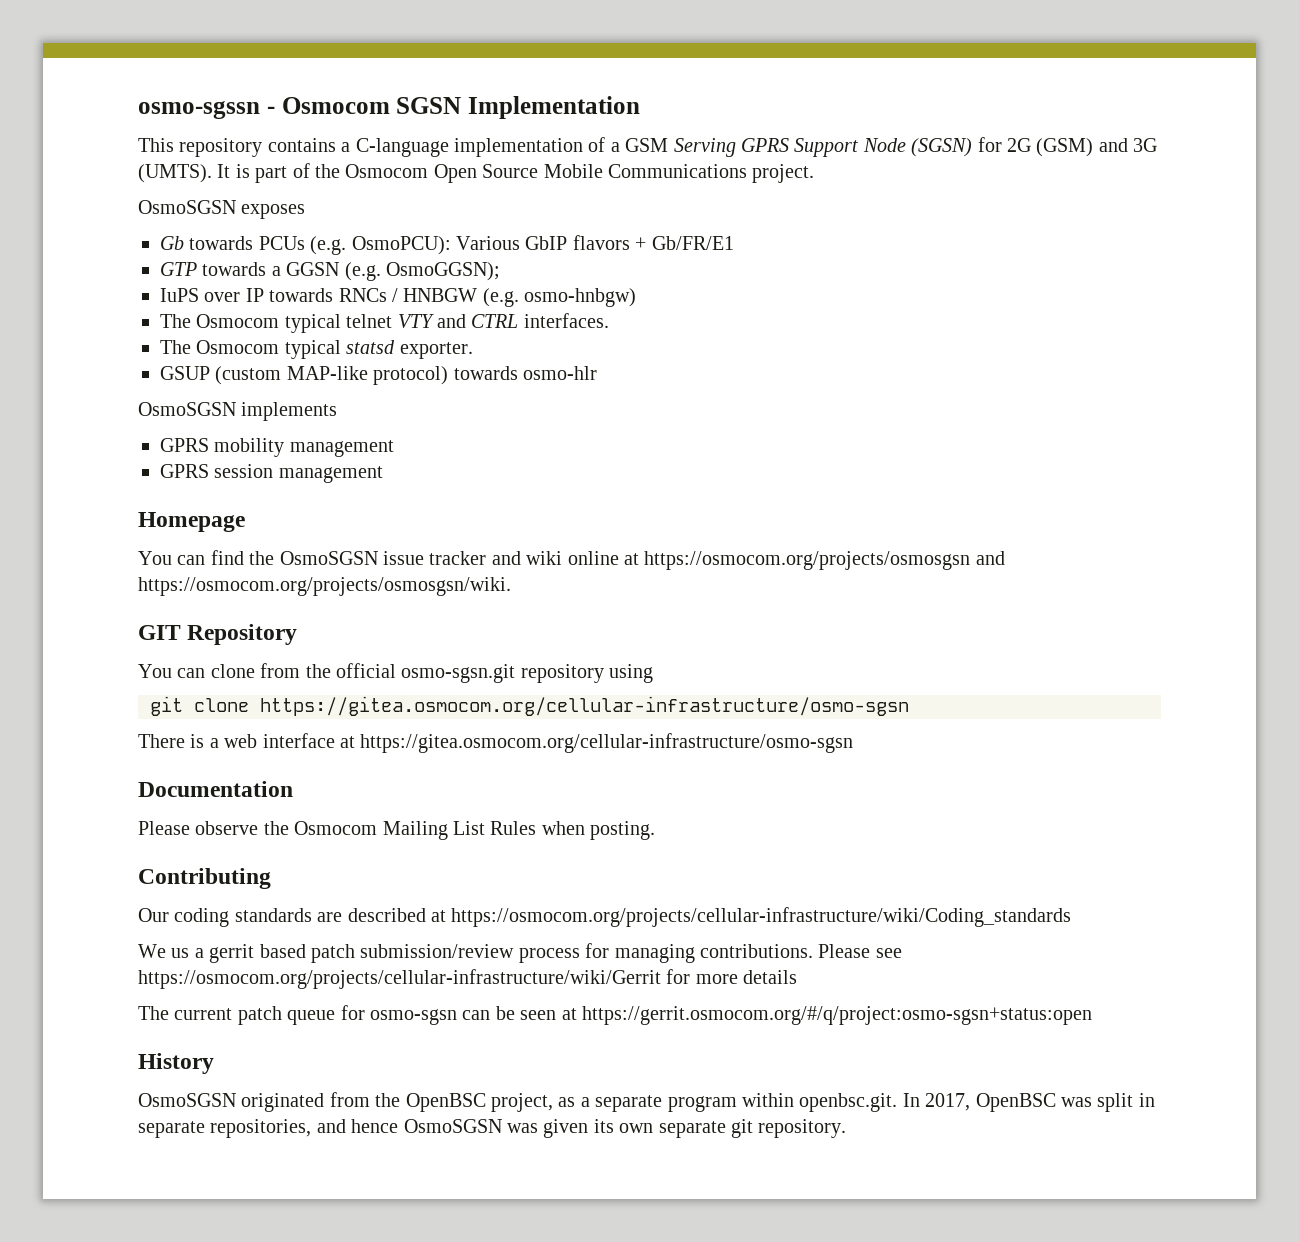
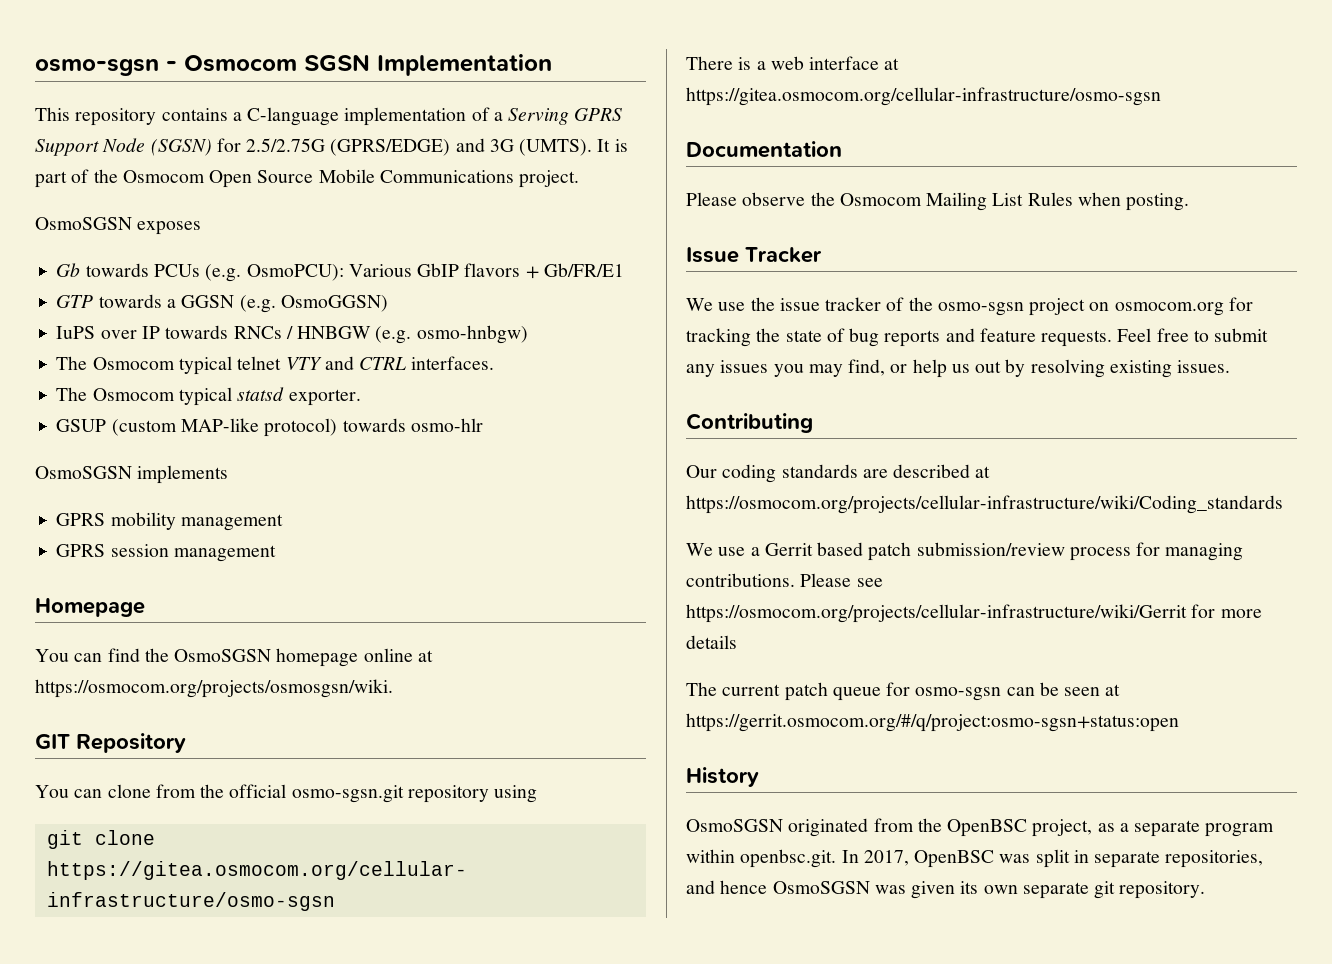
- osmo-sgssn - Osmocom SGSN Implementation
+ osmo-sgsn - Osmocom SGSN Implementation
- This repository contains a C-language implementation of a GSM Serving GPRS Support Node (SGSN) for 2G (GSM) and 3G (UMTS).
+ This repository contains a C-language implementation of a Serving GPRS Support Node (SGSN) for 2.5/2.75G (GPRS/EDGE) and 3G (UMTS).
- GTP towards a GGSN (e.g. OsmoGGSN);
+ GTP towards a GGSN (e.g. OsmoGGSN)
- You can find the OsmoSGSN issue tracker and wiki online at https://osmocom.org/projects/osmosgsn and https://osmocom.org/projects/osmosgsn/wiki.
+ You can find the OsmoSGSN homepage online at https://osmocom.org/projects/osmosgsn/wiki.
+ Issue Tracker
+ We use the issue tracker of the osmo-sgsn project on osmocom.org for tracking the state of bug reports and feature requests. Feel free to submit any issues you may find, or help us out by resolving existing issues.
- We us a gerrit based patch submission/review process for managing contributions.
+ We use a Gerrit based patch submission/review process for managing contributions.

